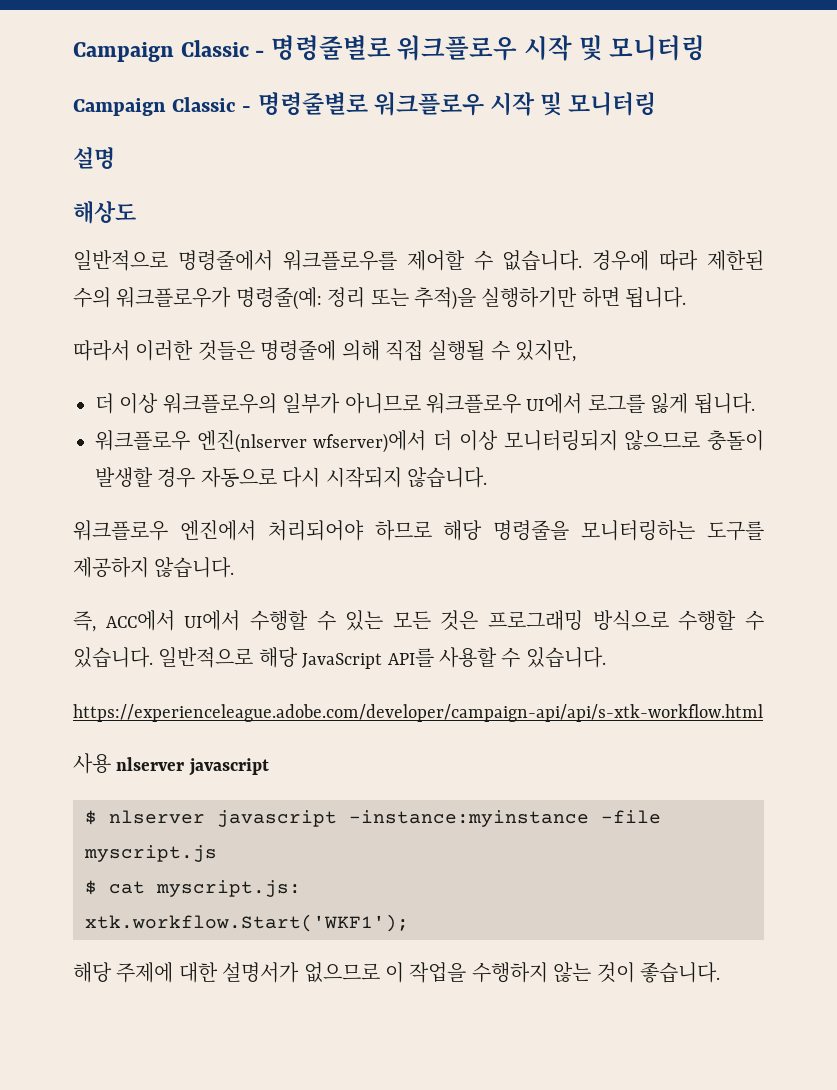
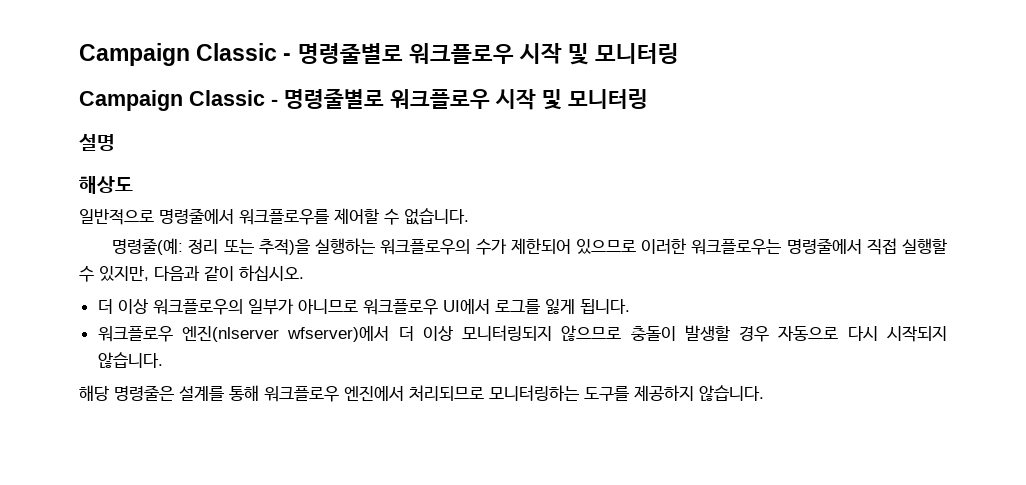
- 일반적으로 명령줄에서 워크플로우를 제어할 수 없습니다. 경우에 따라 제한된 수의 워크플로우가 명령줄(예: 정리 또는 추적)을 실행하기만 하면 됩니다.
- 따라서 이러한 것들은 명령줄에 의해 직접 실행될 수 있지만,
+ 일반적으로 명령줄에서 워크플로우를 제어할 수 없습니다.
+ 명령줄(예: 정리 또는 추적)을 실행하는 워크플로우의 수가 제한되어 있으므로 이러한 워크플로우는 명령줄에서 직접 실행할 수 있지만, 다음과 같이 하십시오.
- 워크플로우 엔진에서 처리되어야 하므로 해당 명령줄을 모니터링하는 도구를 제공하지 않습니다.
- 즉, ACC에서 UI에서 수행할 수 있는 모든 것은 프로그래밍 방식으로 수행할 수 있습니다. 일반적으로 해당 JavaScript API를 사용할 수 있습니다.
- https://experienceleague.adobe.com/developer/campaign-api/api/s-xtk-workflow.html
- 사용 nlserver javascript
- $ nlserver javascript -instance:myinstance -file myscript.js
- $ cat myscript.js:
- xtk.workflow.Start('WKF1');
- 해당 주제에 대한 설명서가 없으므로 이 작업을 수행하지 않는 것이 좋습니다.
+ 해당 명령줄은 설계를 통해 워크플로우 엔진에서 처리되므로 모니터링하는 도구를 제공하지 않습니다.

